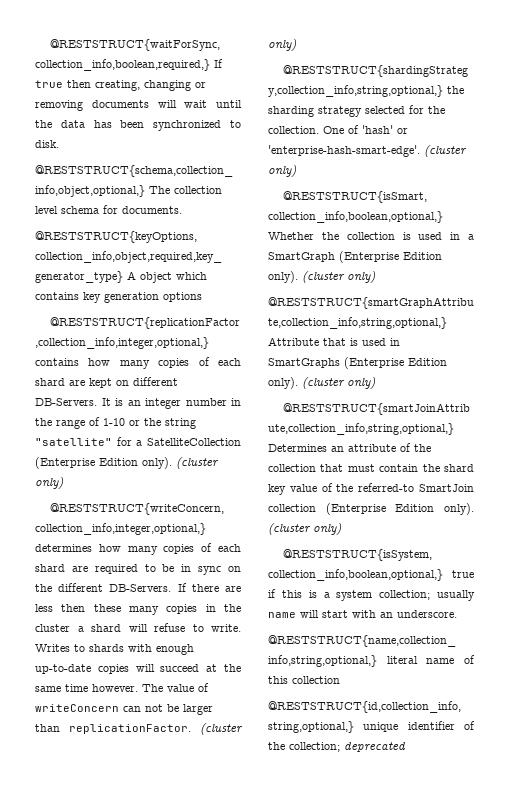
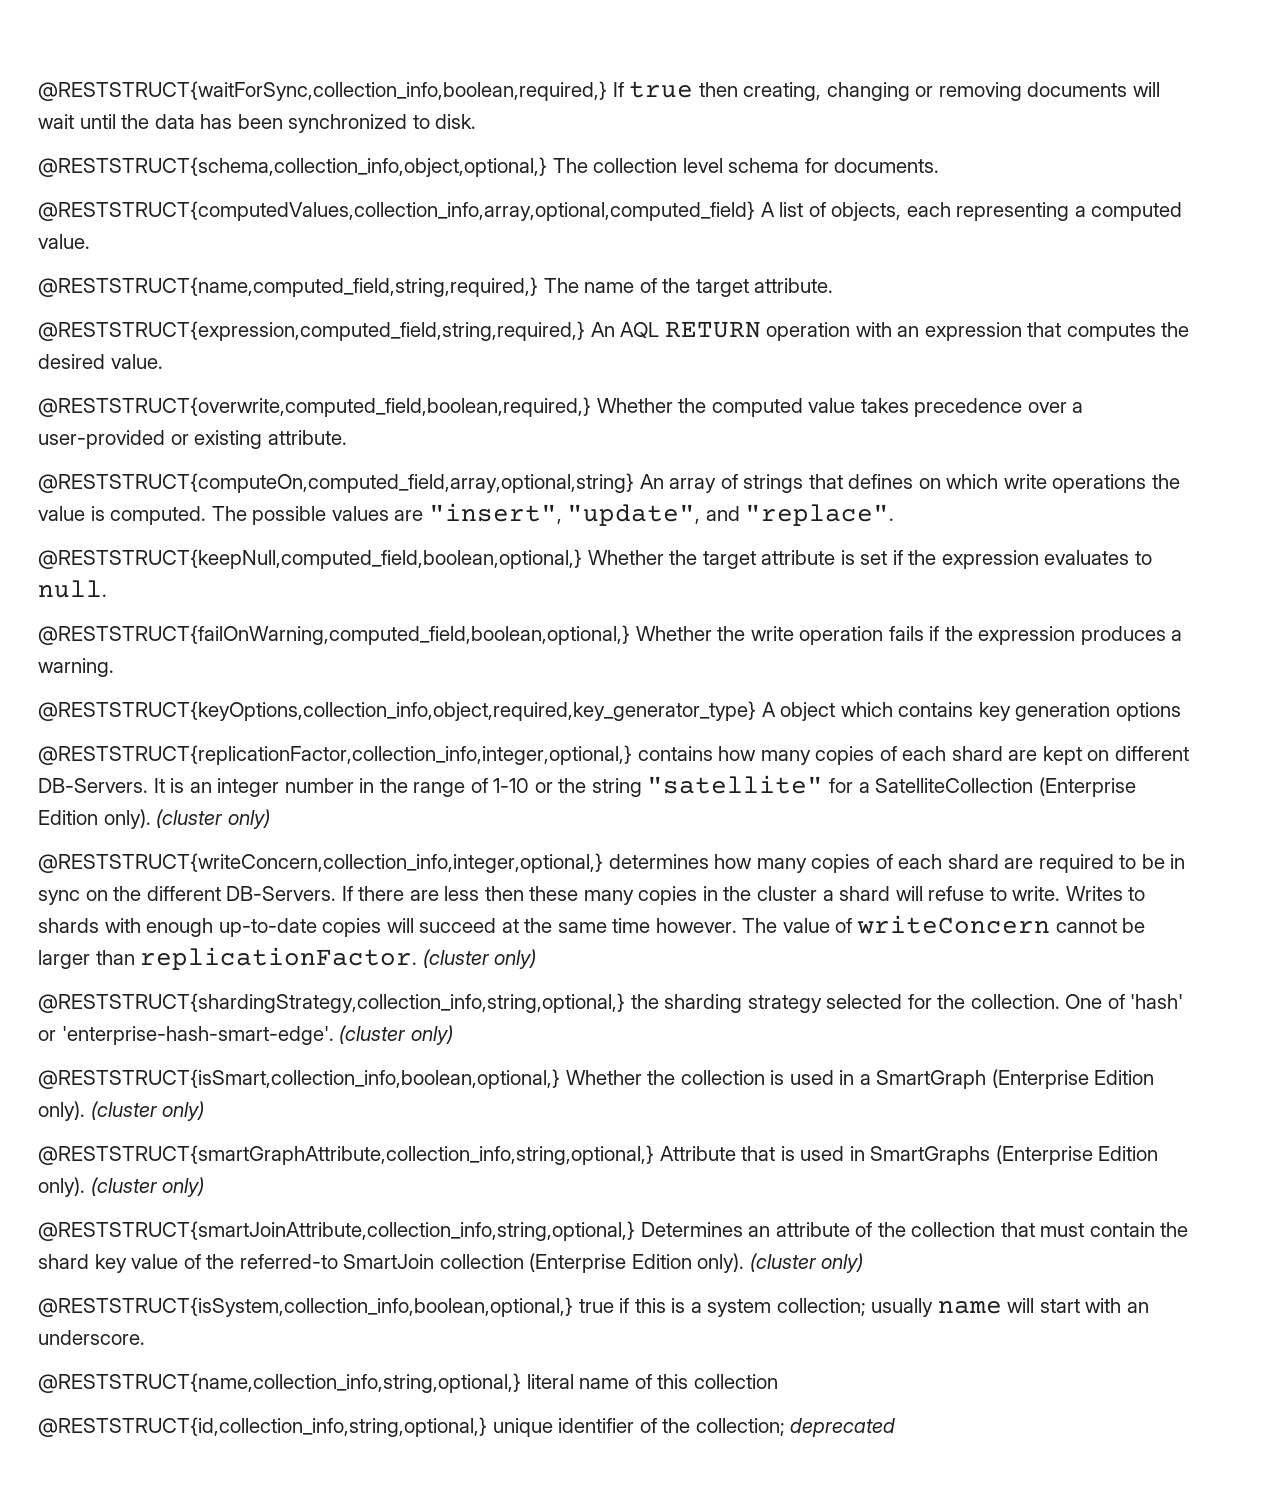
+ @RESTSTRUCT{computedValues,collection_info,array,optional,computed_field} A list of objects, each representing a computed value.
+ @RESTSTRUCT{name,computed_field,string,required,} The name of the target attribute.
+ @RESTSTRUCT{expression,computed_field,string,required,} An AQL RETURN operation with an expression that computes the desired value.
+ @RESTSTRUCT{overwrite,computed_field,boolean,required,} Whether the computed value takes precedence over a user-provided or existing attribute.
+ @RESTSTRUCT{computeOn,computed_field,array,optional,string} An array of strings that defines on which write operations the value is computed. The possible values are "insert", "update", and "replace".
+ @RESTSTRUCT{keepNull,computed_field,boolean,optional,} Whether the target attribute is set if the expression evaluates to null.
+ @RESTSTRUCT{failOnWarning,computed_field,boolean,optional,} Whether the write operation fails if the expression produces a warning.
- The value of writeConcern can not be larger than replicationFactor.
+ The value of writeConcern cannot be larger than replicationFactor.

